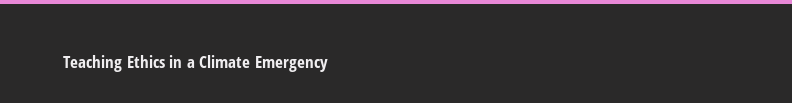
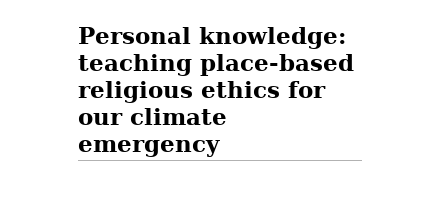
- Teaching Ethics in a Climate Emergency
+ Personal knowledge: teaching place-based religious ethics for our climate emergency

